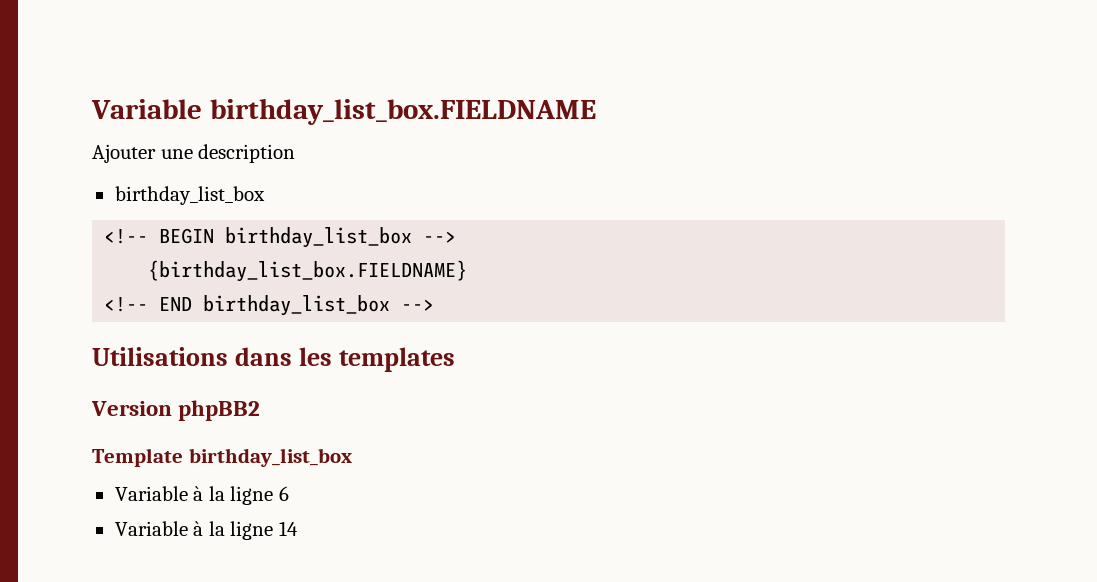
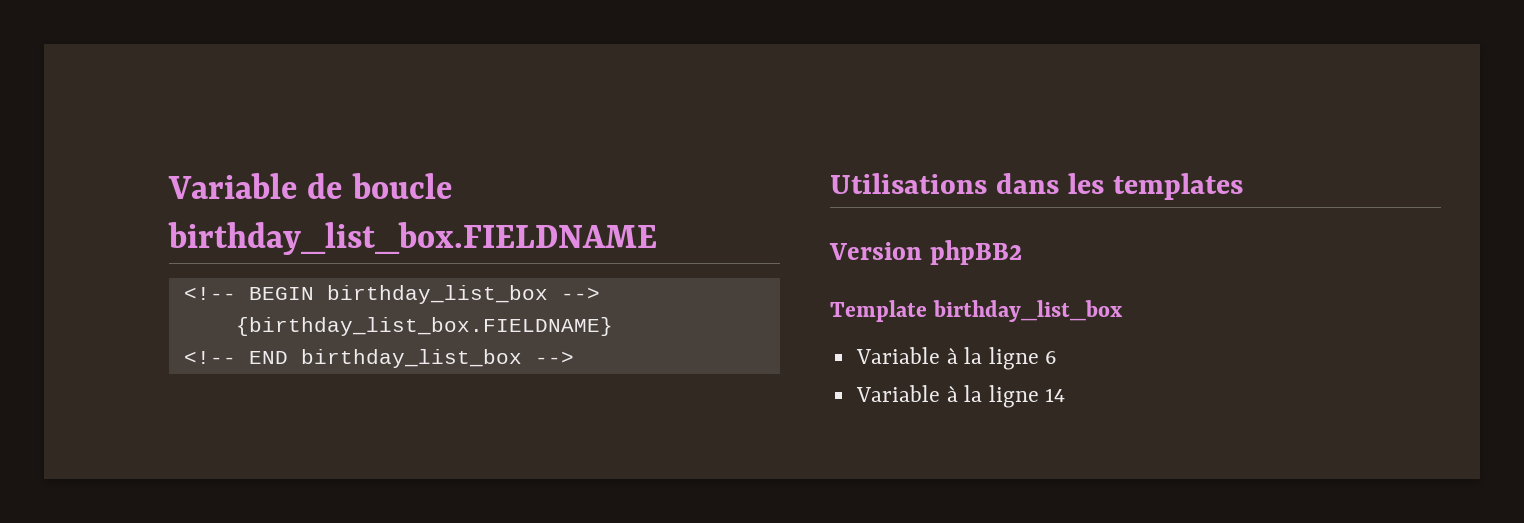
- Variable birthday_list_box.FIELDNAME
+ Variable de boucle birthday_list_box.FIELDNAME
- Ajouter une description
- birthday_list_box

